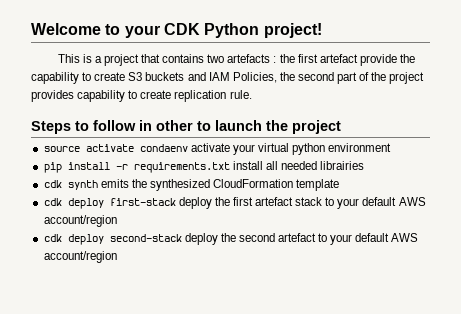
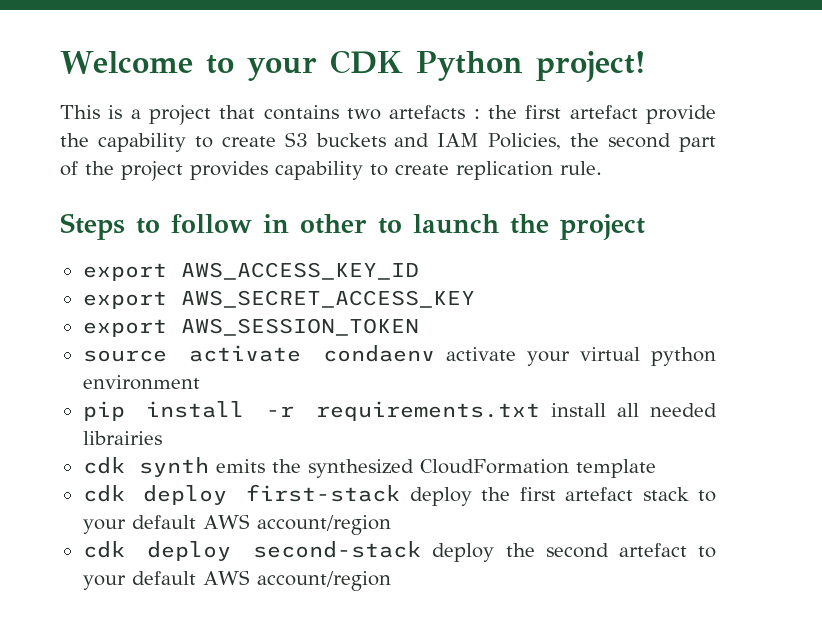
+ export AWS_ACCESS_KEY_ID
+ export AWS_SECRET_ACCESS_KEY
+ export AWS_SESSION_TOKEN

